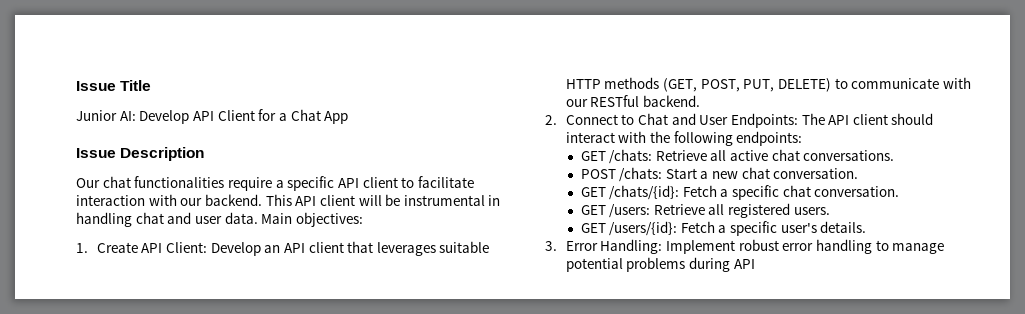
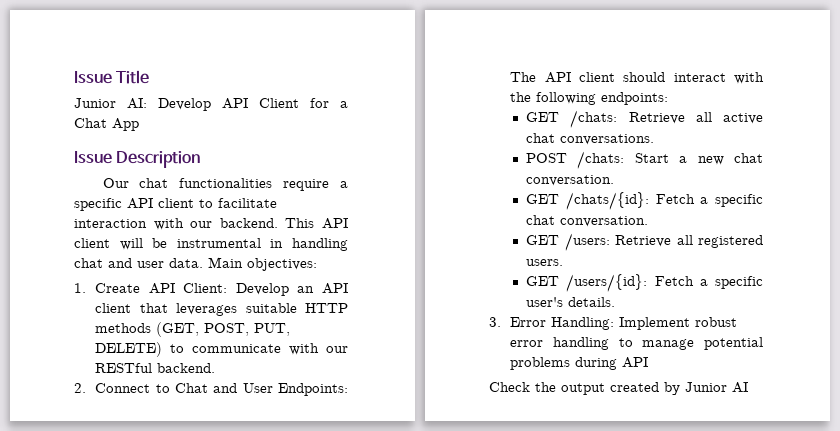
+ Check the output created by Junior AI

